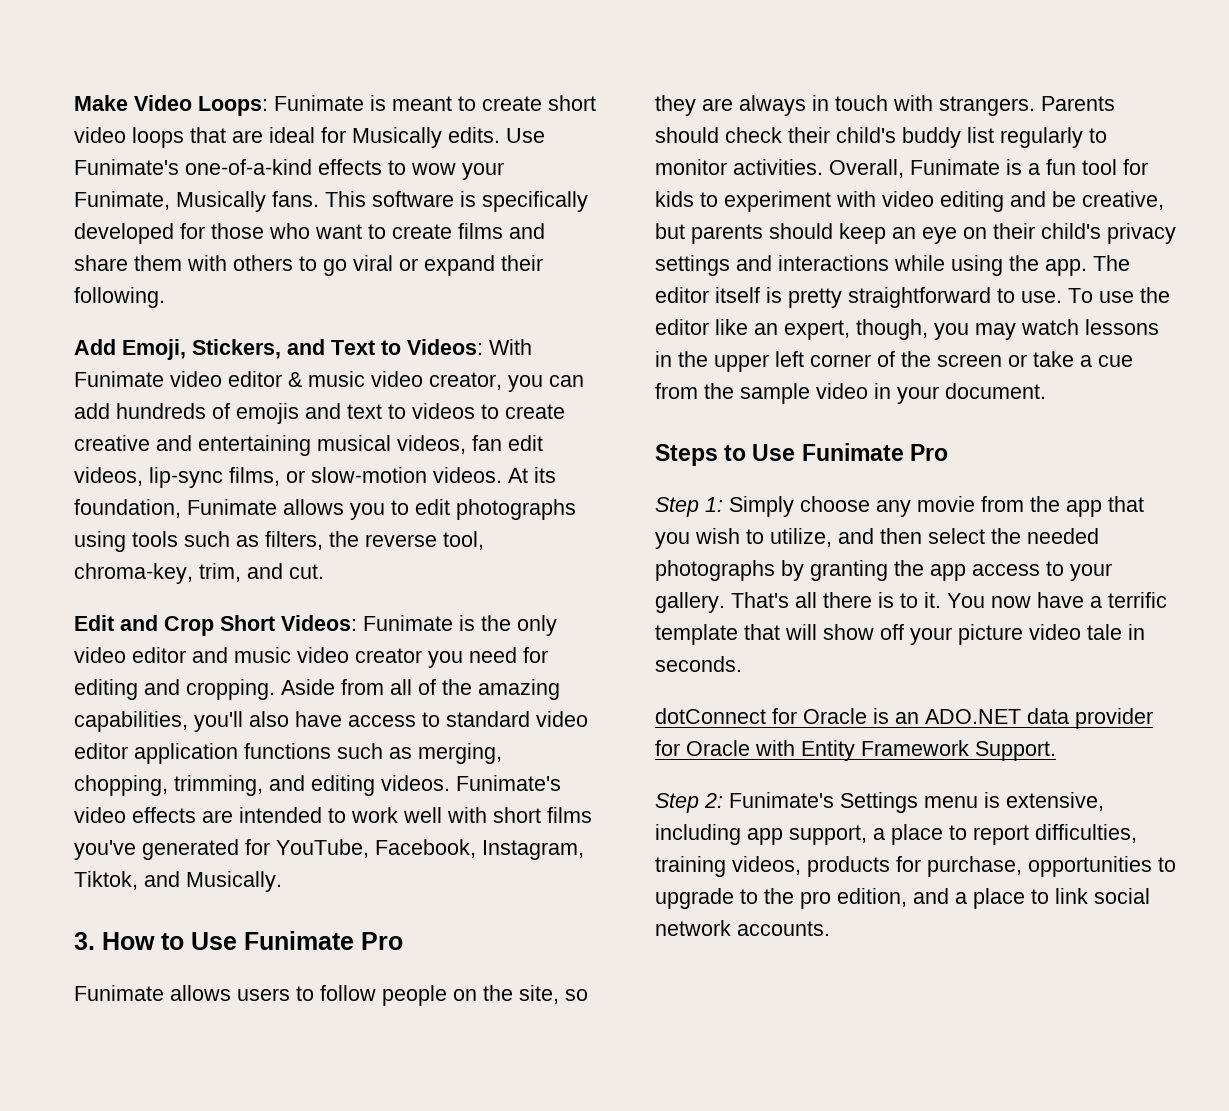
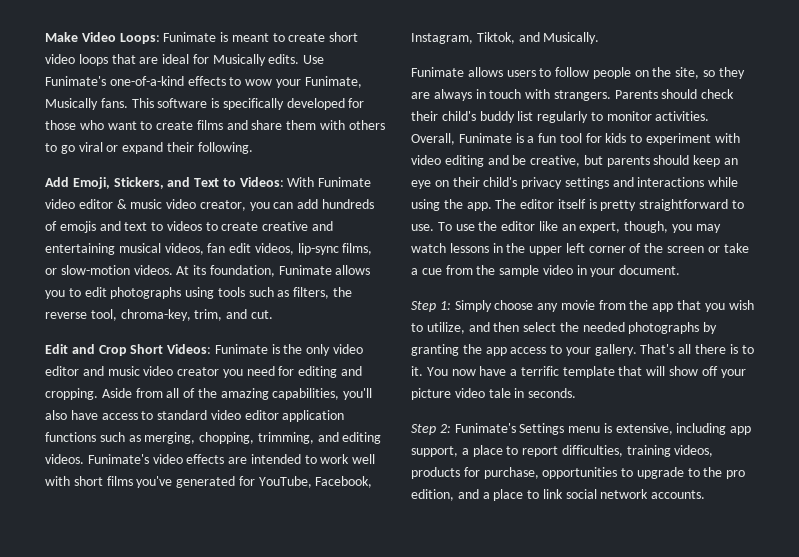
- 3. How to Use Funimate Pro
- Steps to Use Funimate Pro
- dotConnect for Oracle is an ADO.NET data provider for Oracle with Entity Framework Support.

